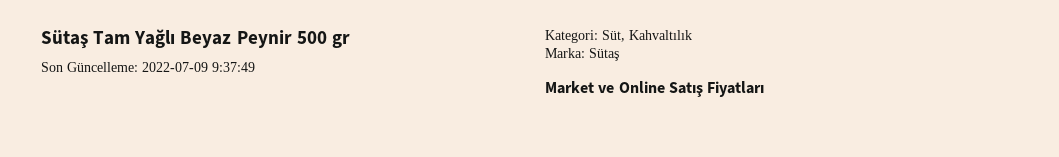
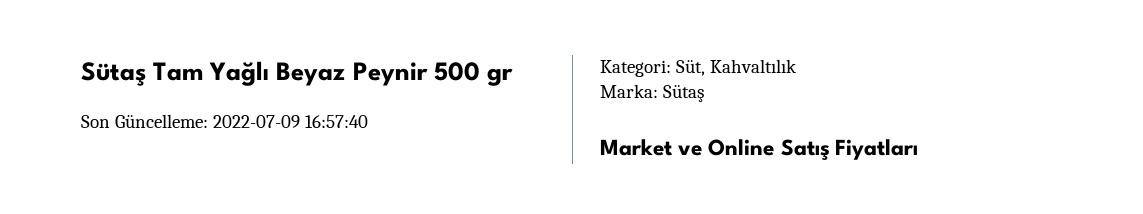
- Son Güncelleme: 2022-07-09 9:37:49
+ Son Güncelleme: 2022-07-09 16:57:40

